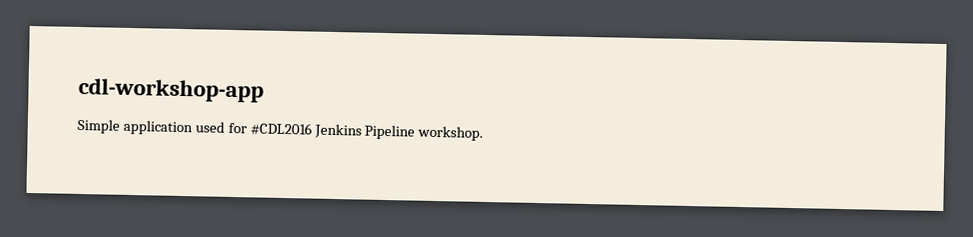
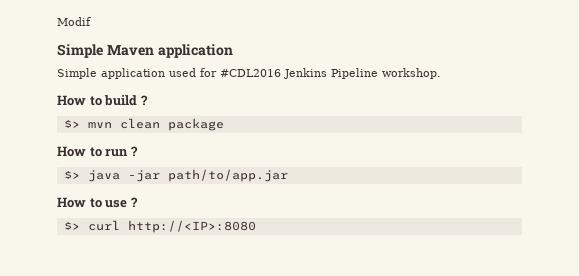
- cdl-workshop-app
+ Modif
+ Simple Maven application
+ How to build ?
+ $> mvn clean package
+ How to run ?
+ $> java -jar path/to/app.jar
+ How to use ?
+ $> curl http://<IP>:8080

